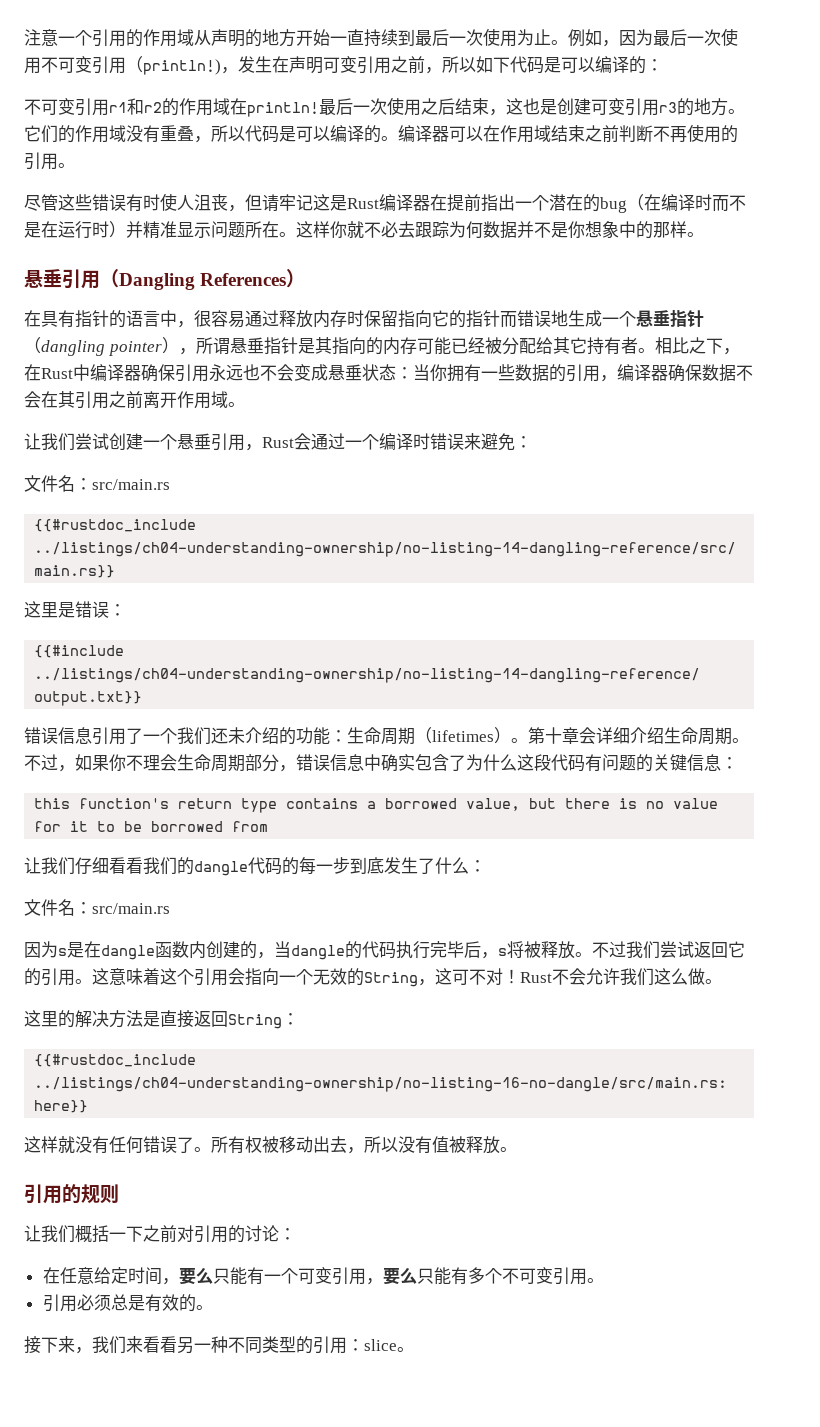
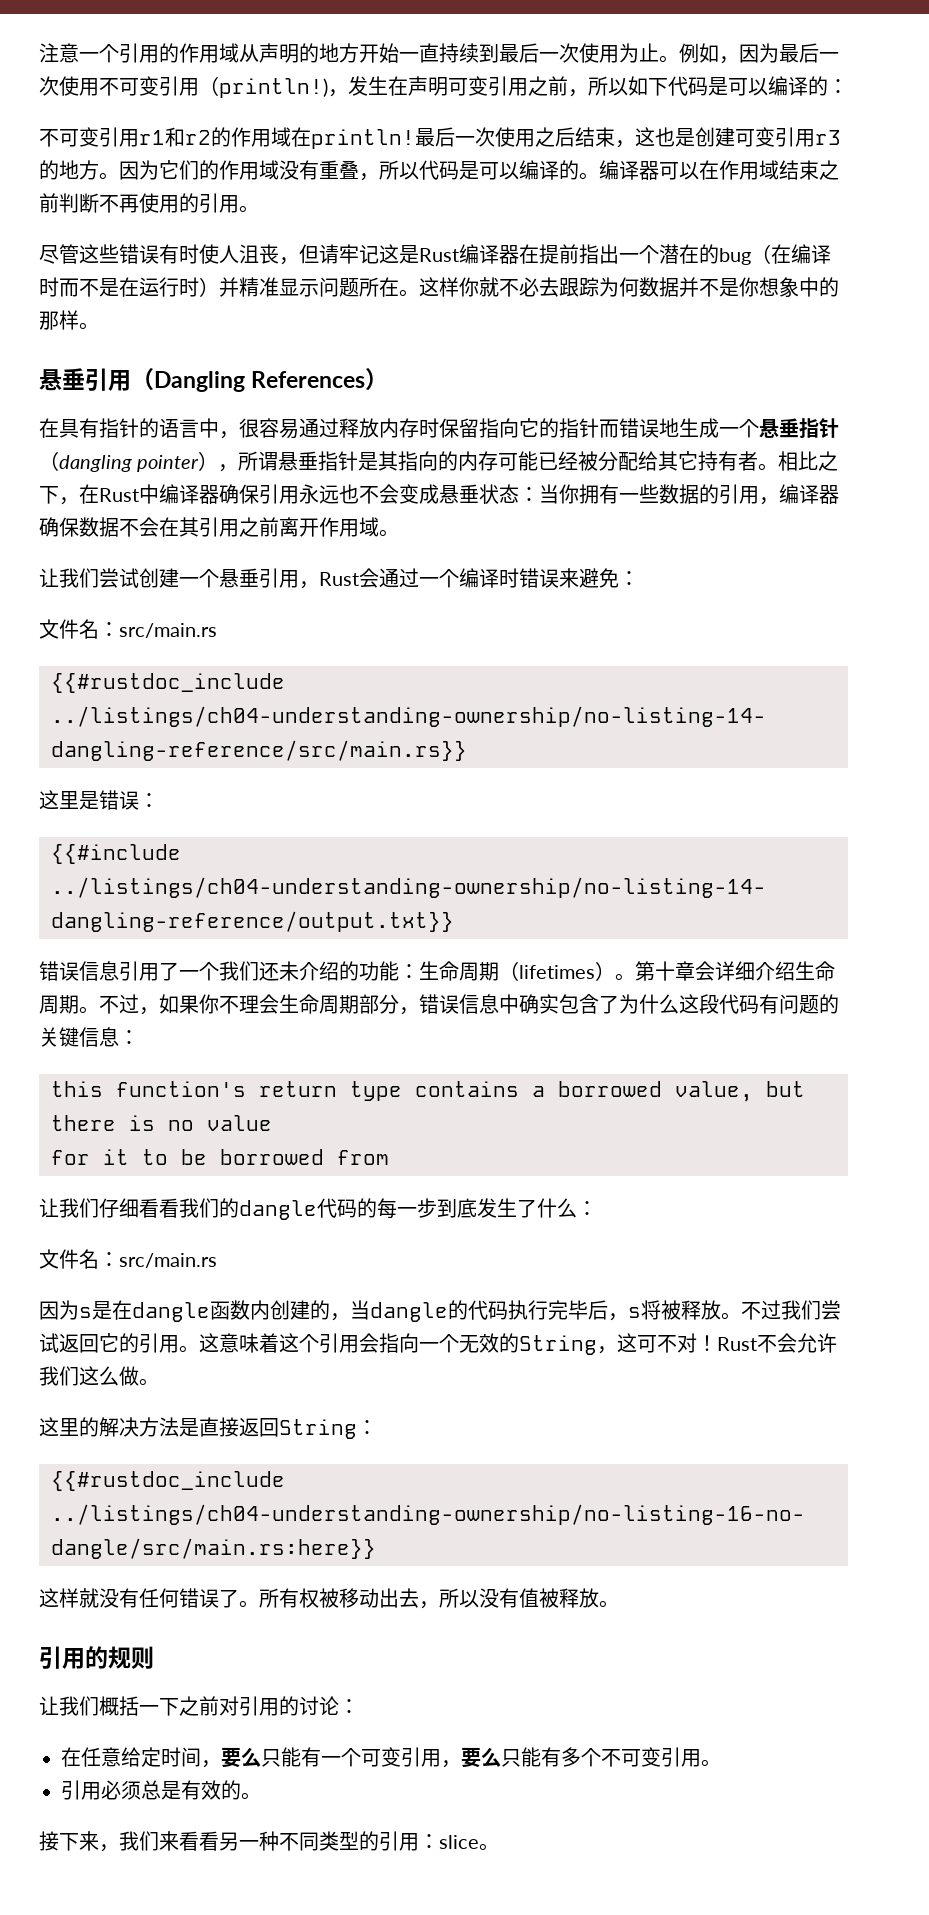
- 它们的作用域没有重叠，所以代码是可以编译的。
+ 因为它们的作用域没有重叠，所以代码是可以编译的。

